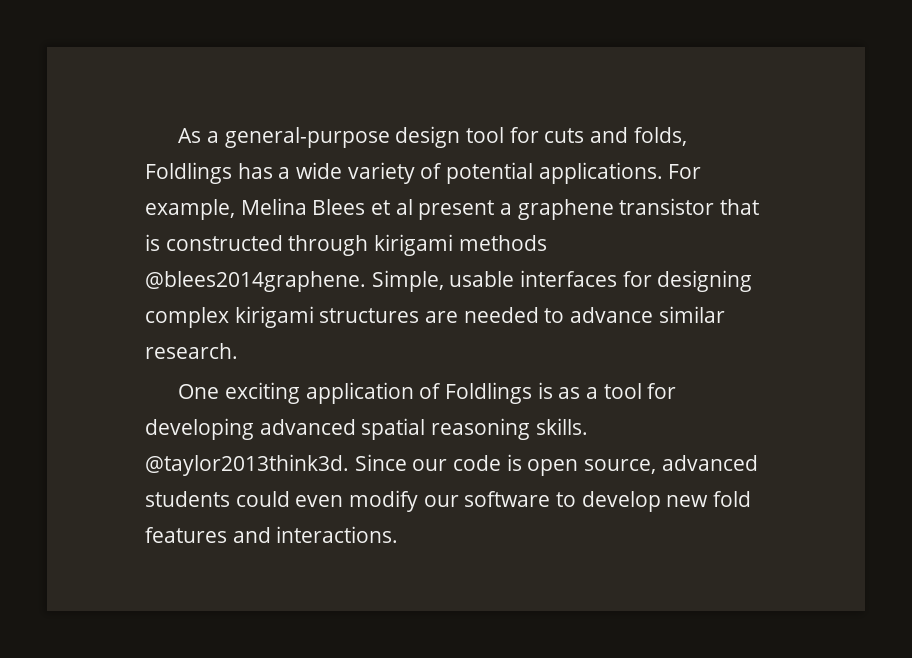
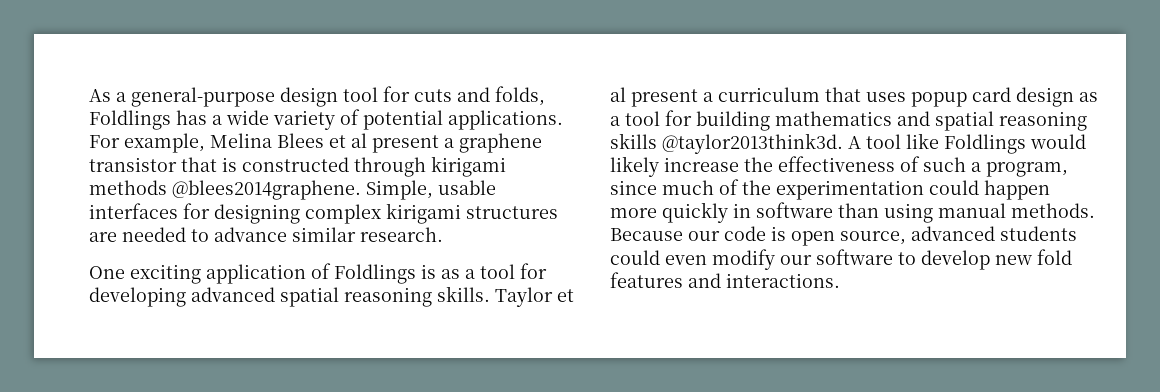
- @taylor2013think3d. Since our code is open source, advanced students could even modify our software to develop new fold features and interactions.
+ Taylor et al present a curriculum that uses popup card design as a tool for building mathematics and spatial reasoning skills @taylor2013think3d. A tool like Foldlings would likely increase the effectiveness of such a program, since much of the experimentation could happen more quickly in software than using manual methods. Because our code is open source, advanced students could even modify our software to develop new fold features and interactions.

